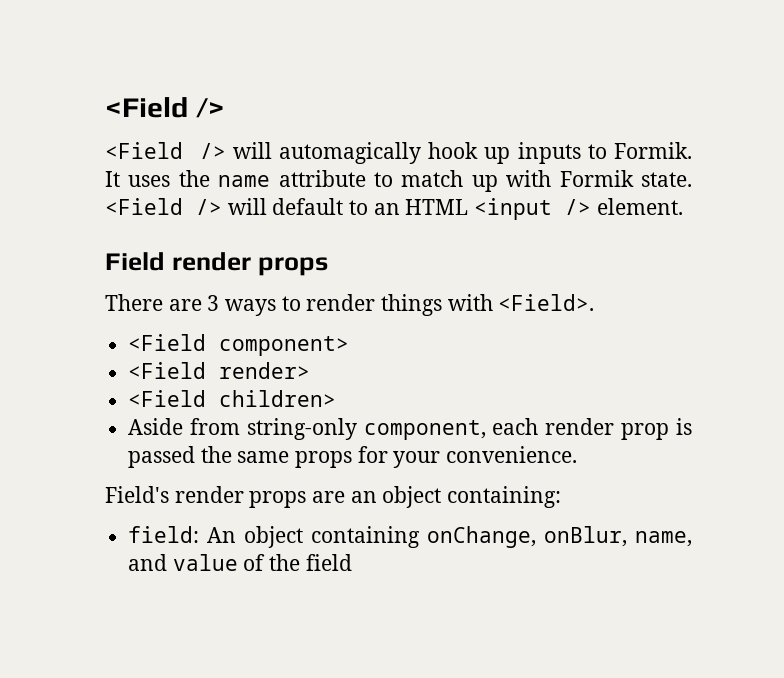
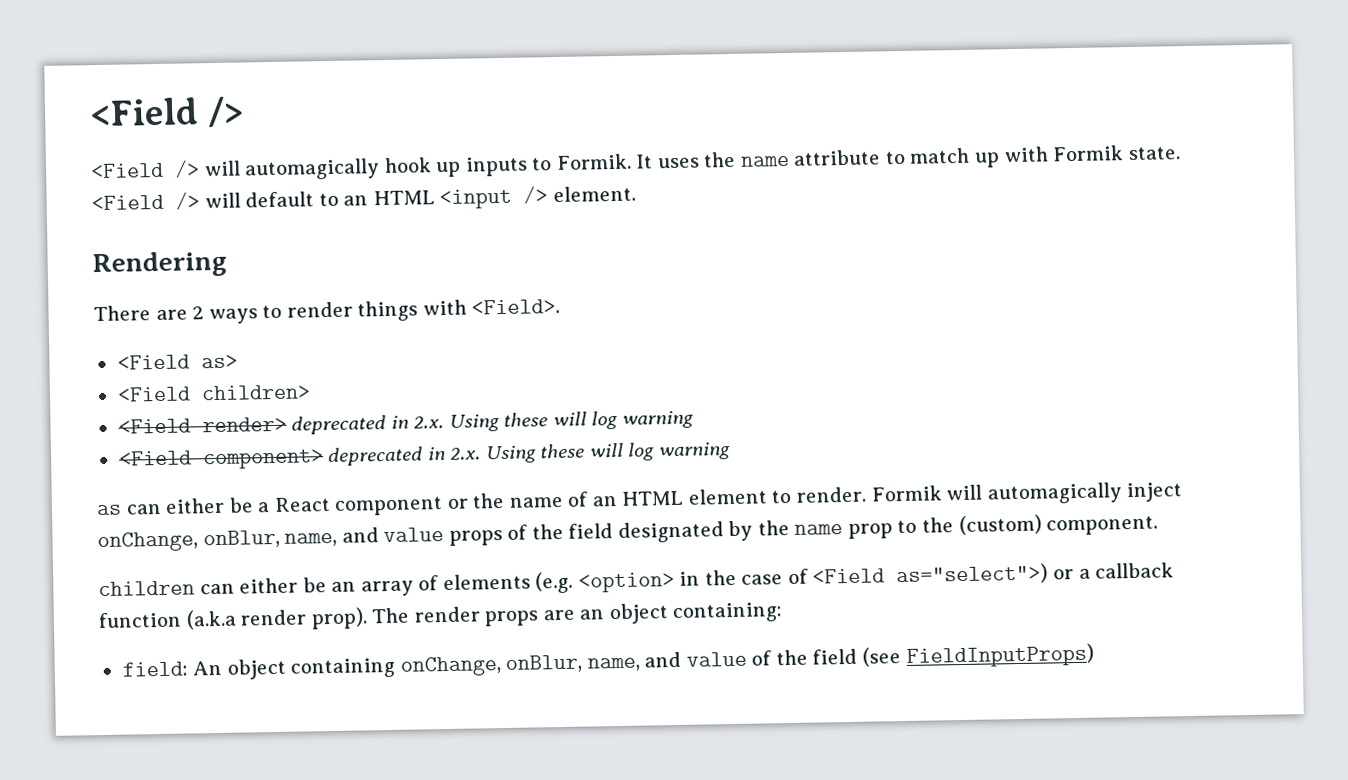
- Field render props
+ Rendering
- There are 3 ways to render things with <Field>.
+ There are 2 ways to render things with <Field>.
- <Field component>
- <Field render>
+ <Field as>
- Aside from string-only component, each render prop is passed the same props for your convenience.
- Field's render props are an object containing:
+ <Field render> deprecated in 2.x. Using these will log warning
+ <Field component> deprecated in 2.x. Using these will log warning
+ as can either be a React component or the name of an HTML element to render. Formik will automagically inject onChange, onBlur, name, and value props of the field designated by the name prop to the (custom) component.
+ children can either be an array of elements (e.g. <option> in the case of <Field as="select">) or a callback function (a.k.a render prop). The render props are an object containing:
- field: An object containing onChange, onBlur, name, and value of the field
+ field: An object containing onChange, onBlur, name, and value of the field (see FieldInputProps)

